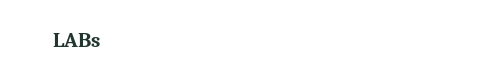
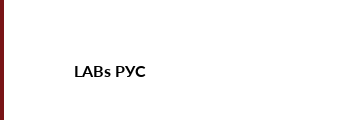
- LABs
+ LABs РУС

